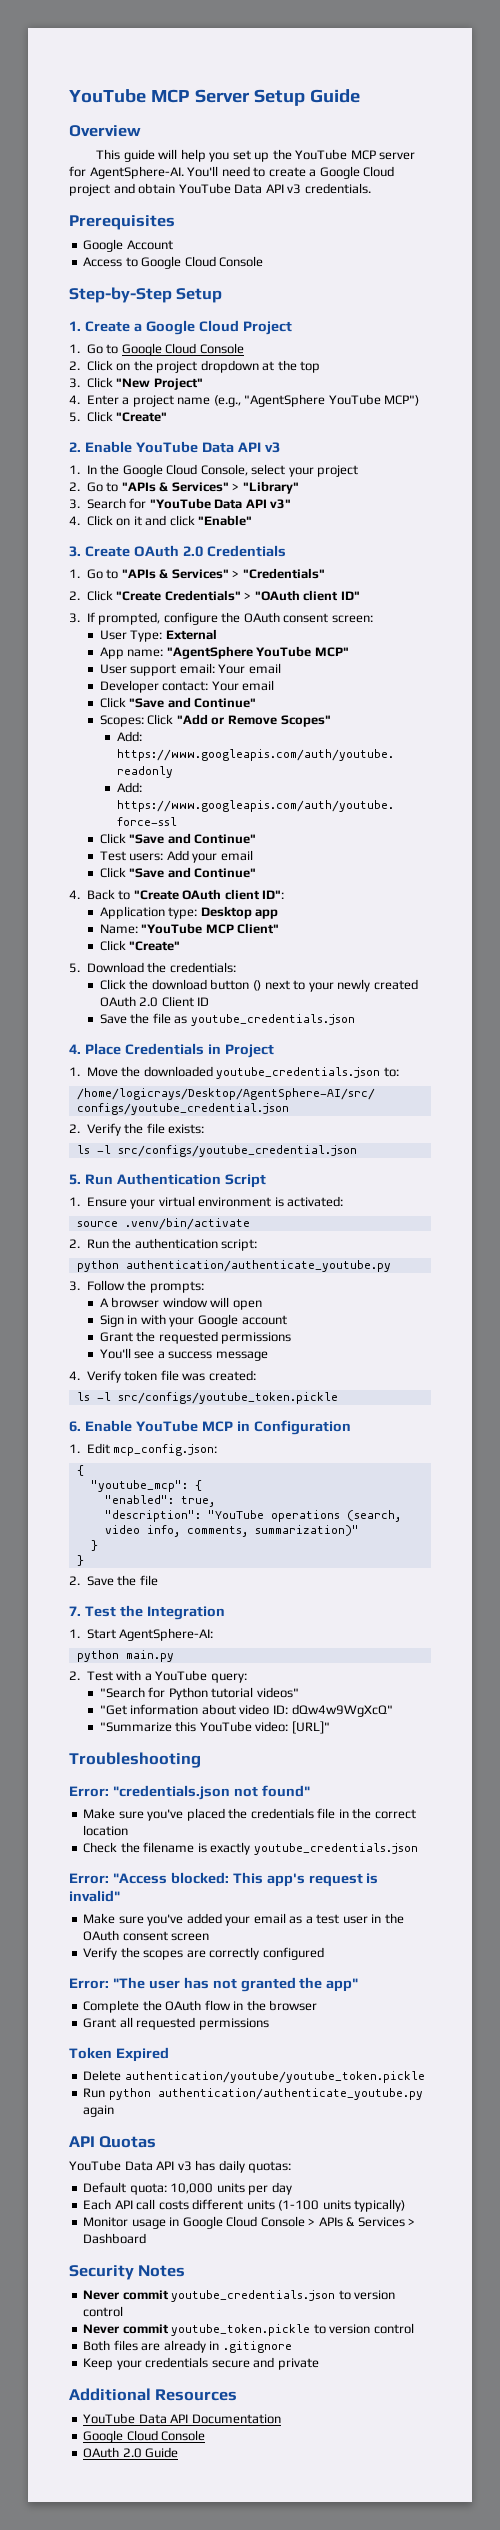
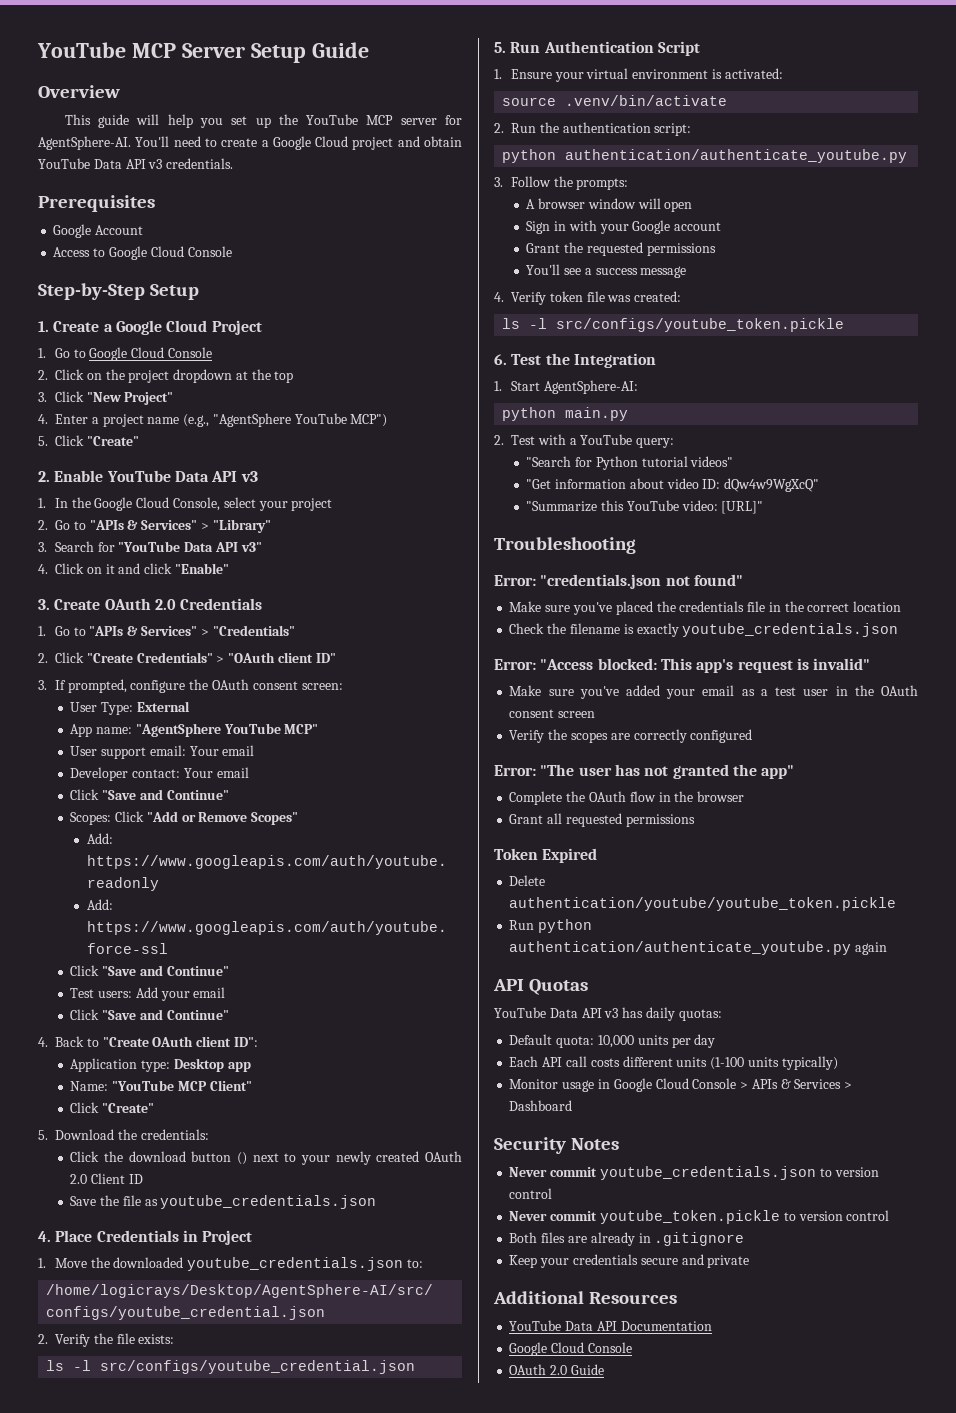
- 6. Enable YouTube MCP in Configuration
- 1. Edit mcp_config.json:
- {
- "youtube_mcp": {
- "enabled": true,
- "description": "YouTube operations (search, video info, comments, summarization)"
- }
- }
- 2. Save the file
- 7. Test the Integration
+ 6. Test the Integration

